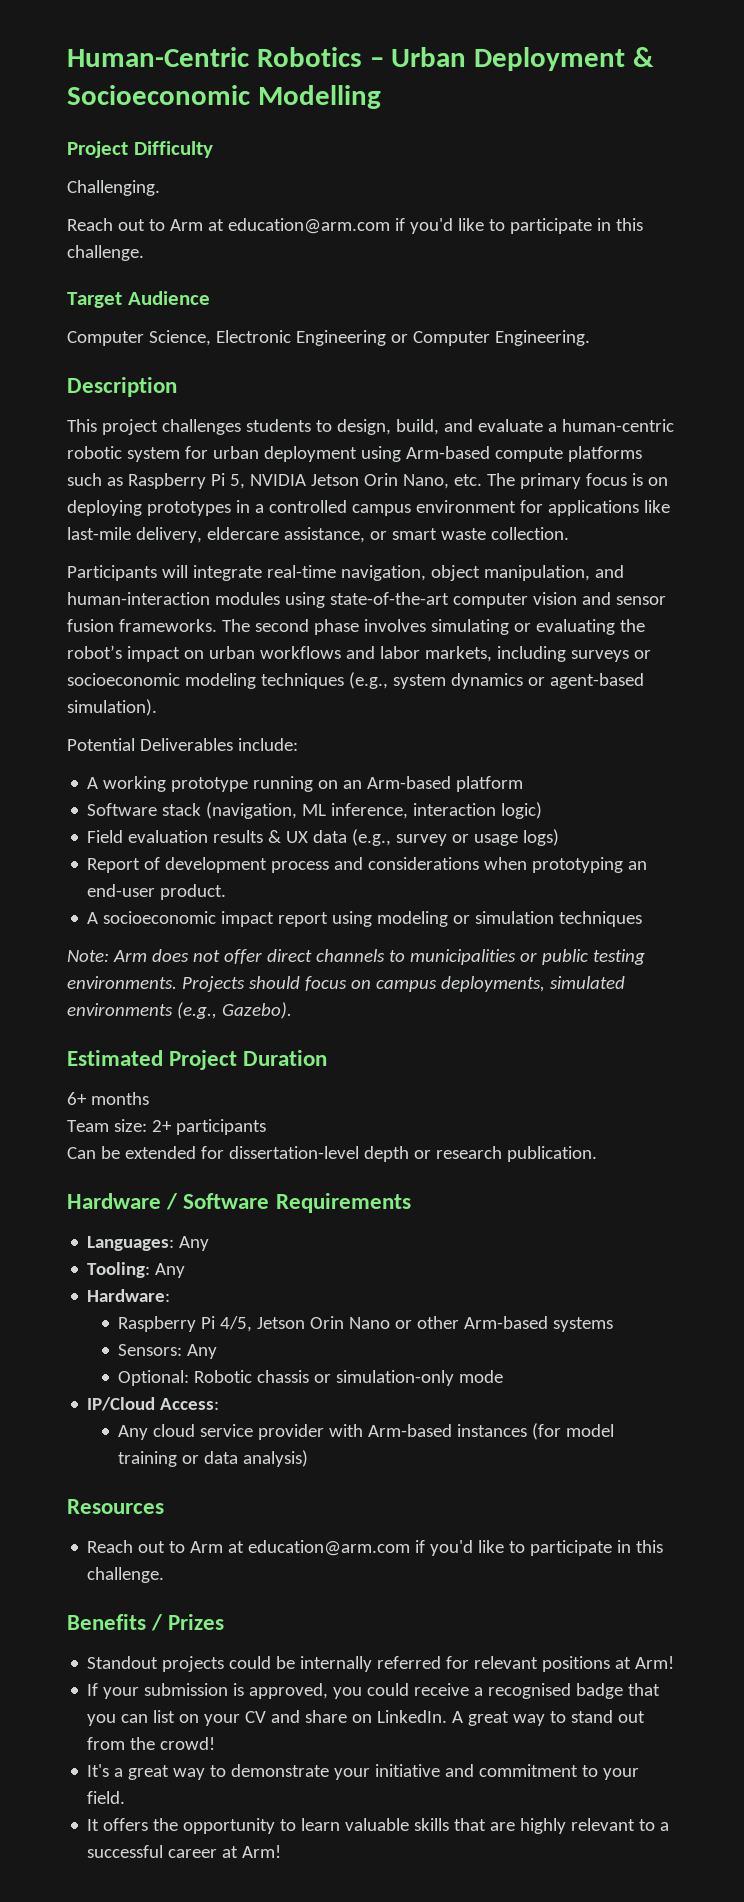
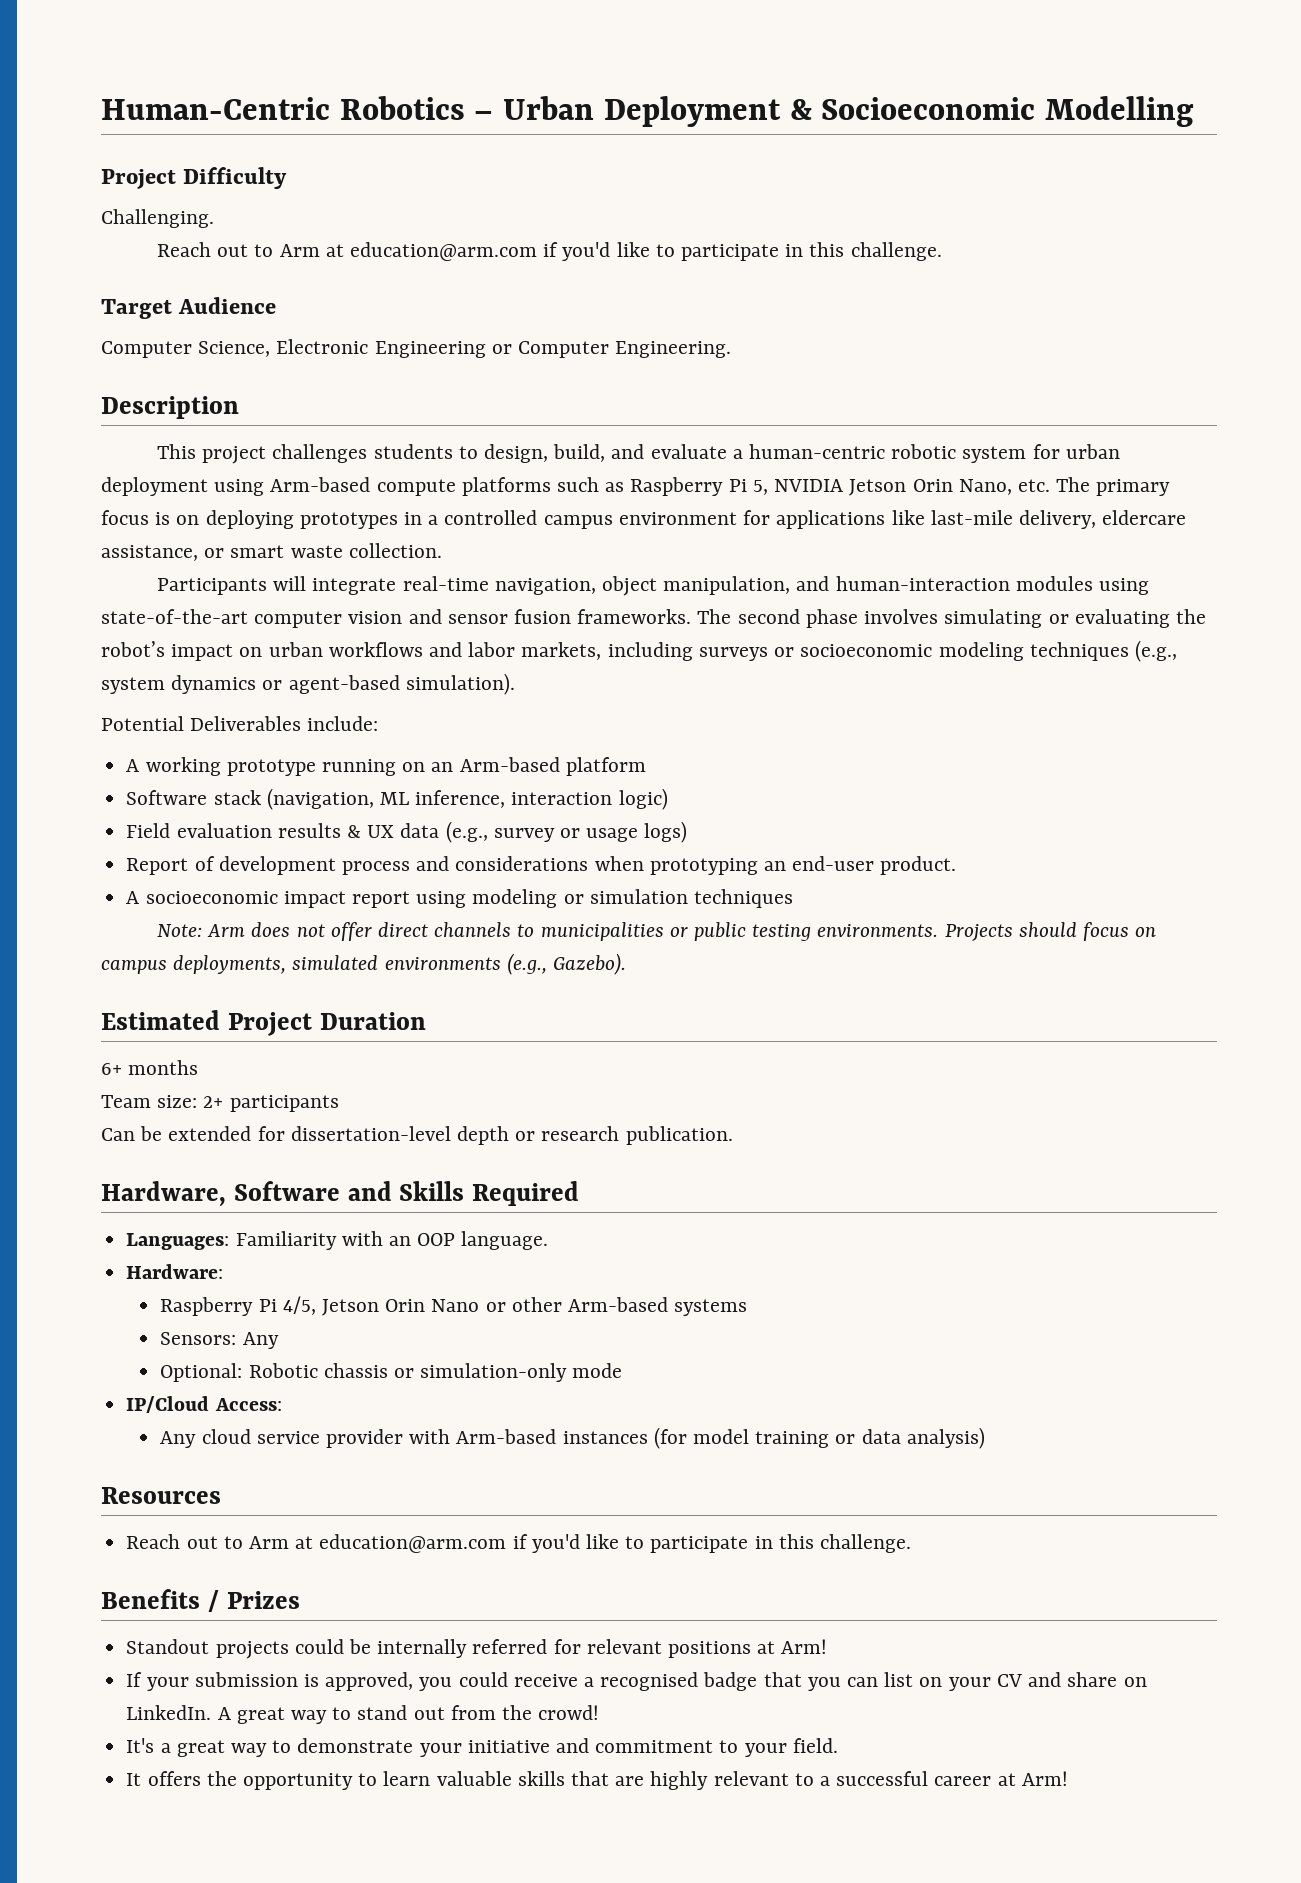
- Hardware / Software Requirements
- Languages: Any
- Tooling: Any
+ Hardware, Software and Skills Required
+ Languages: Familiarity with an OOP language.

